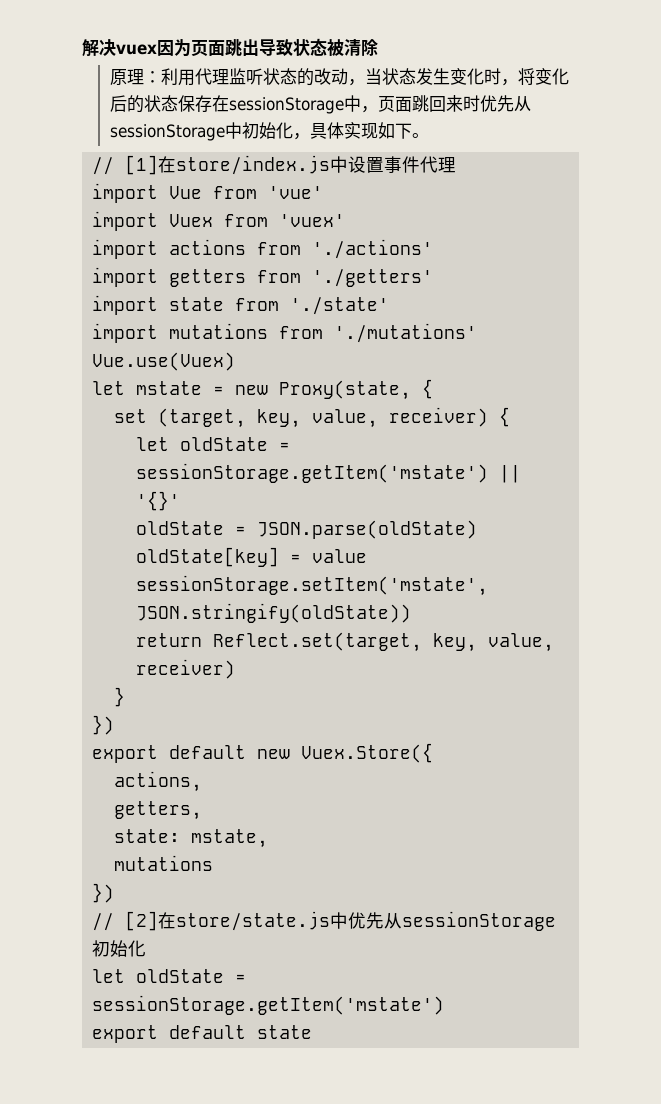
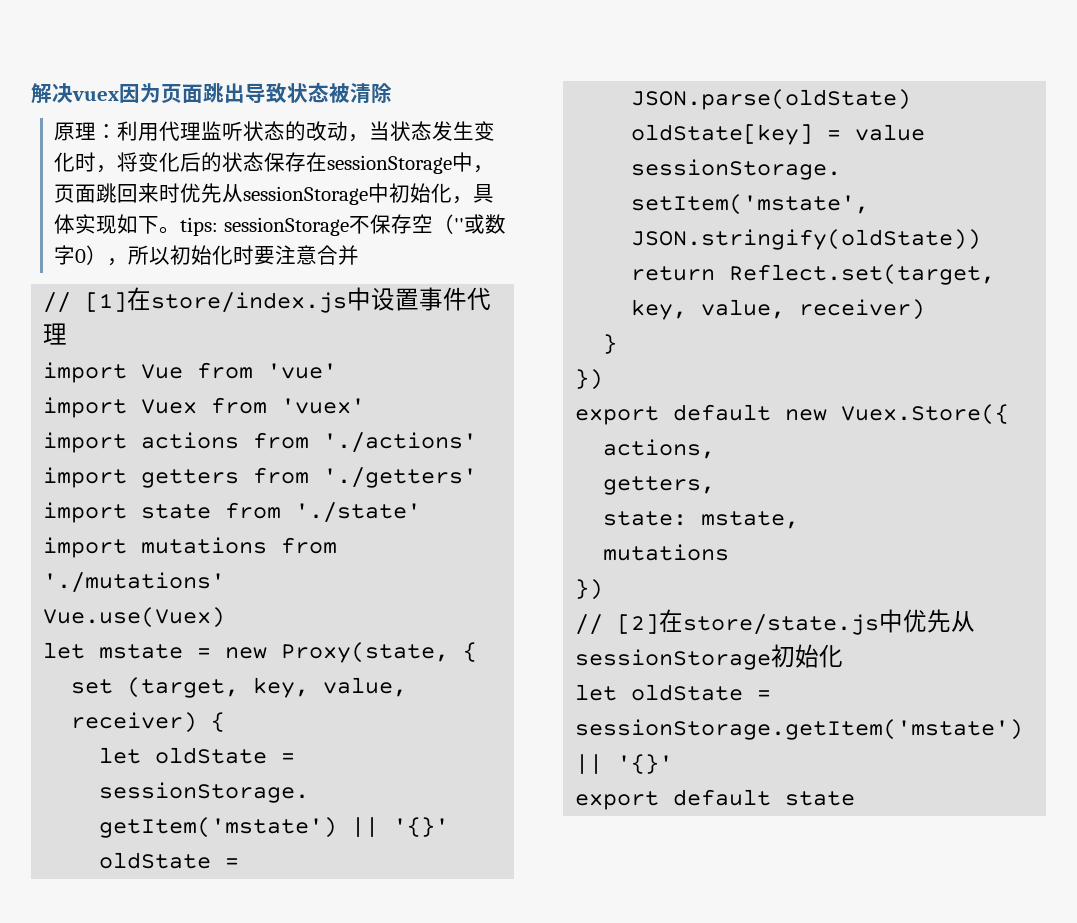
- 原理：利用代理监听状态的改动，当状态发生变化时，将变化后的状态保存在sessionStorage中，页面跳回来时优先从sessionStorage中初始化，具体实现如下。
+ 原理：利用代理监听状态的改动，当状态发生变化时，将变化后的状态保存在sessionStorage中，页面跳回来时优先从sessionStorage中初始化，具体实现如下。tips: sessionStorage不保存空（''或数字0），所以初始化时要注意合并
  // [2]在store/state.js中优先从sessionStorage初始化
- let oldState = sessionStorage.getItem('mstate')
+ let oldState = sessionStorage.getItem('mstate') || '{}'

